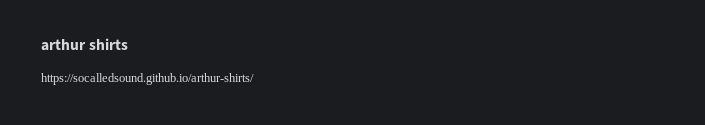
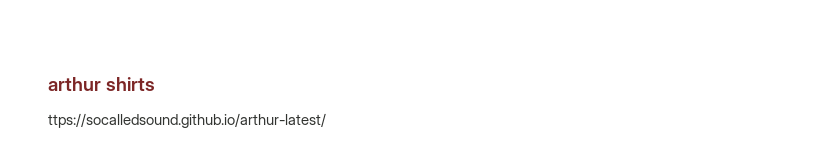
- https://socalledsound.github.io/arthur-shirts/
+ ttps://socalledsound.github.io/arthur-latest/

